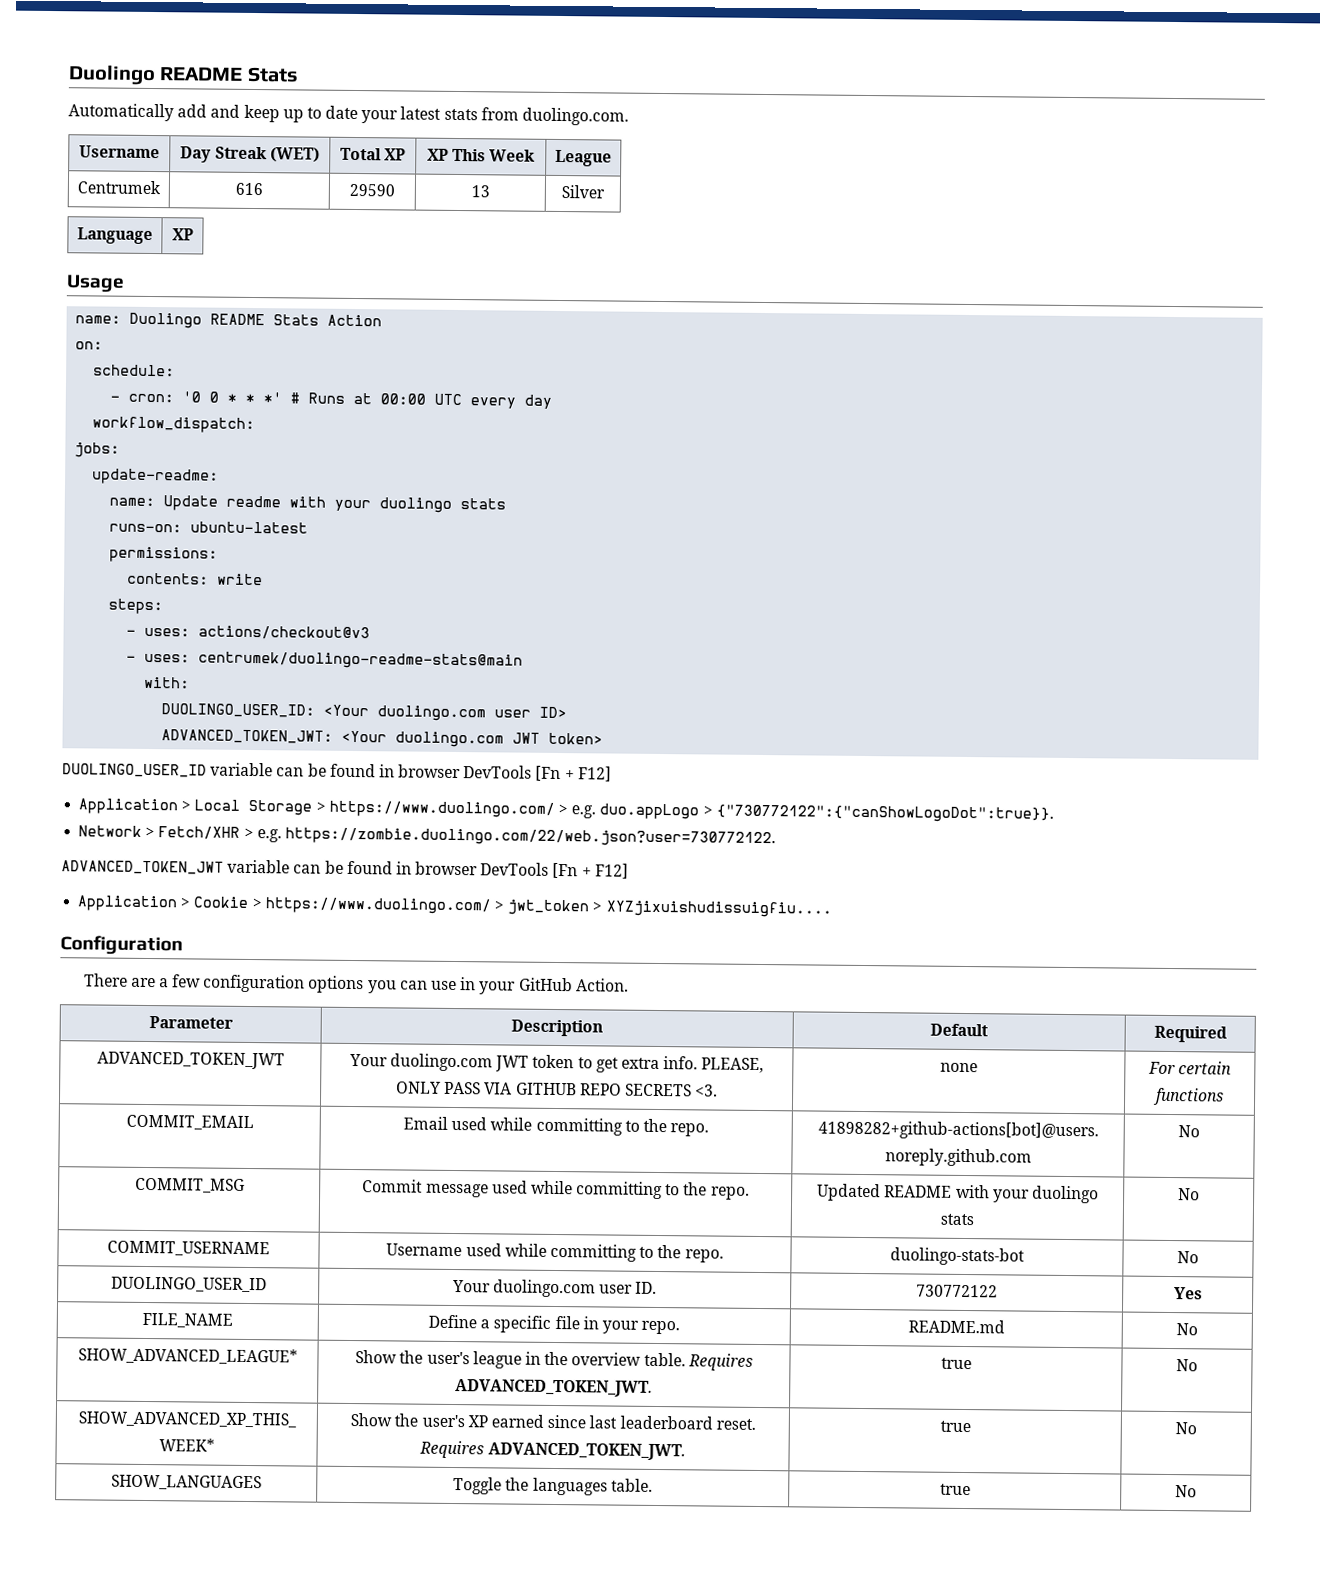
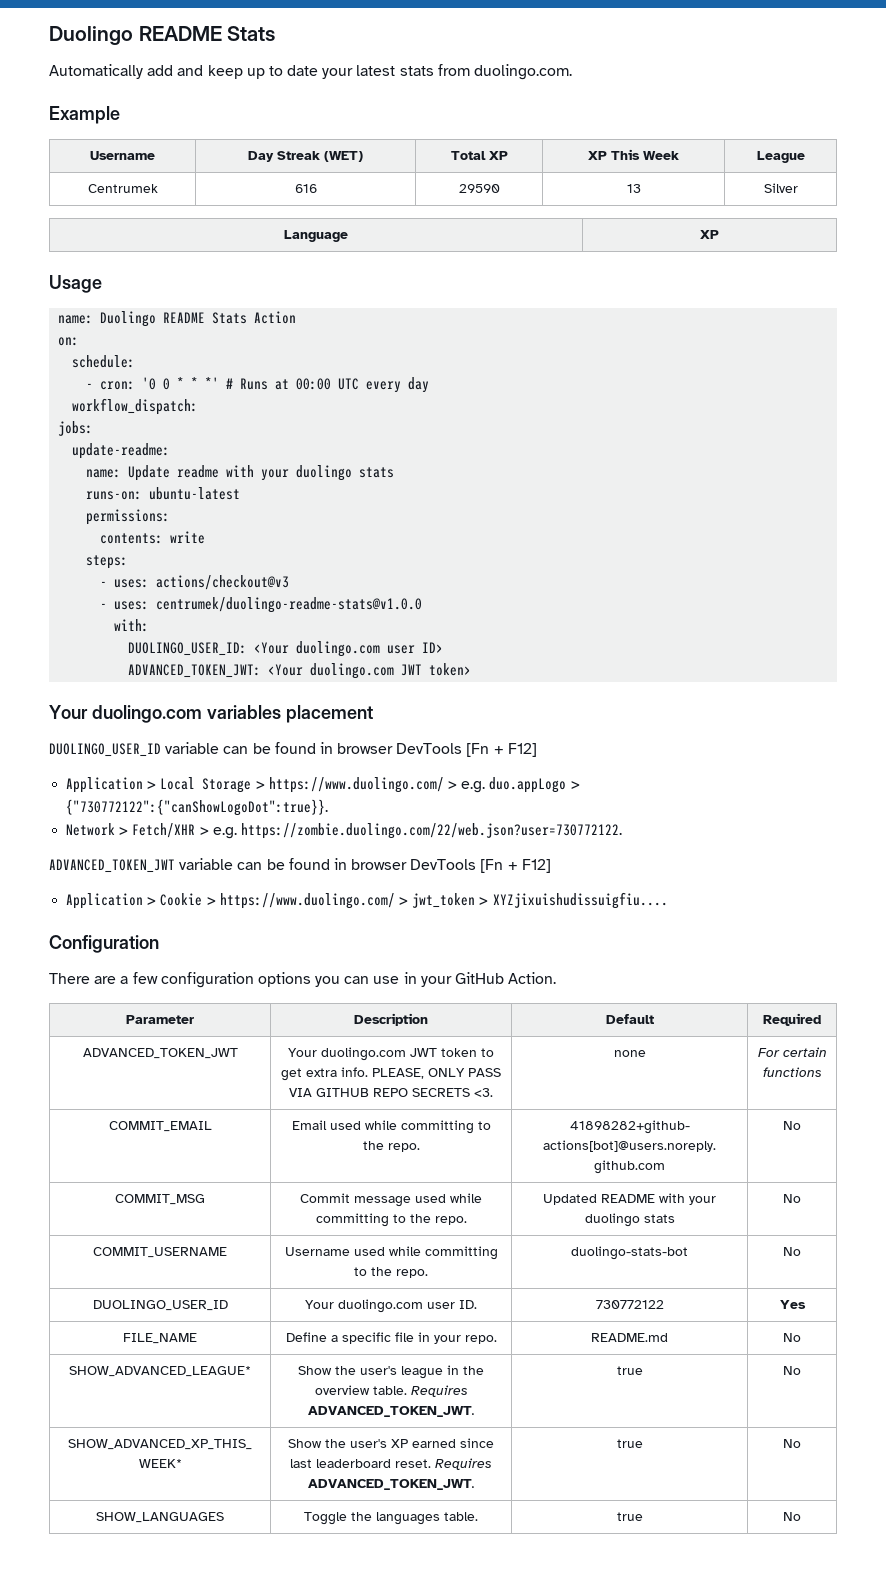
+ Example
- - uses: centrumek/duolingo-readme-stats@main
+ - uses: centrumek/duolingo-readme-stats@v1.0.0
+ Your duolingo.com variables placement

